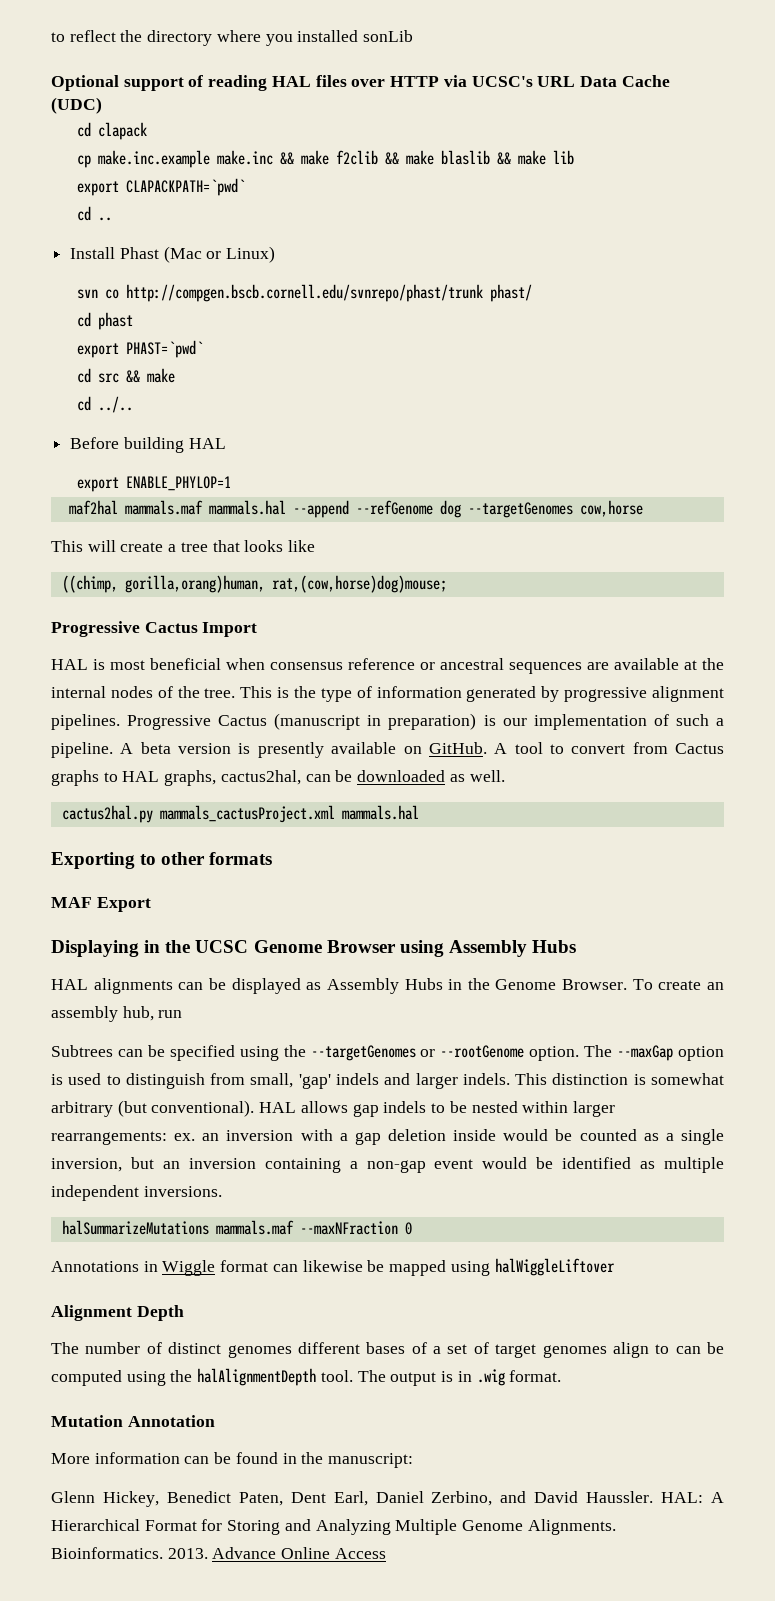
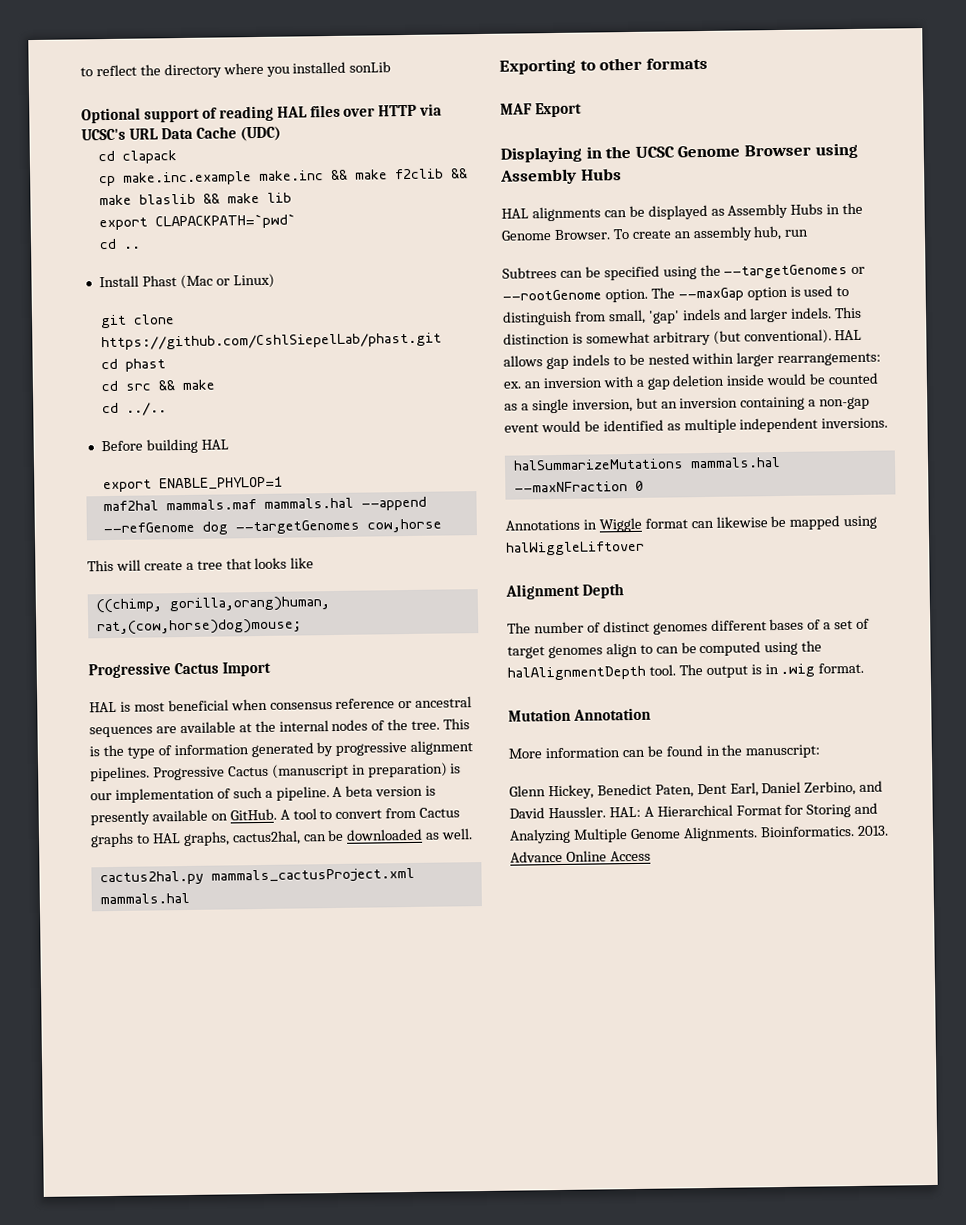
- svn co http://compgen.bscb.cornell.edu/svnrepo/phast/trunk phast/
+ git clone https://github.com/CshlSiepelLab/phast.git
- export PHAST=`pwd`
- halSummarizeMutations mammals.maf --maxNFraction 0
+ halSummarizeMutations mammals.hal --maxNFraction 0

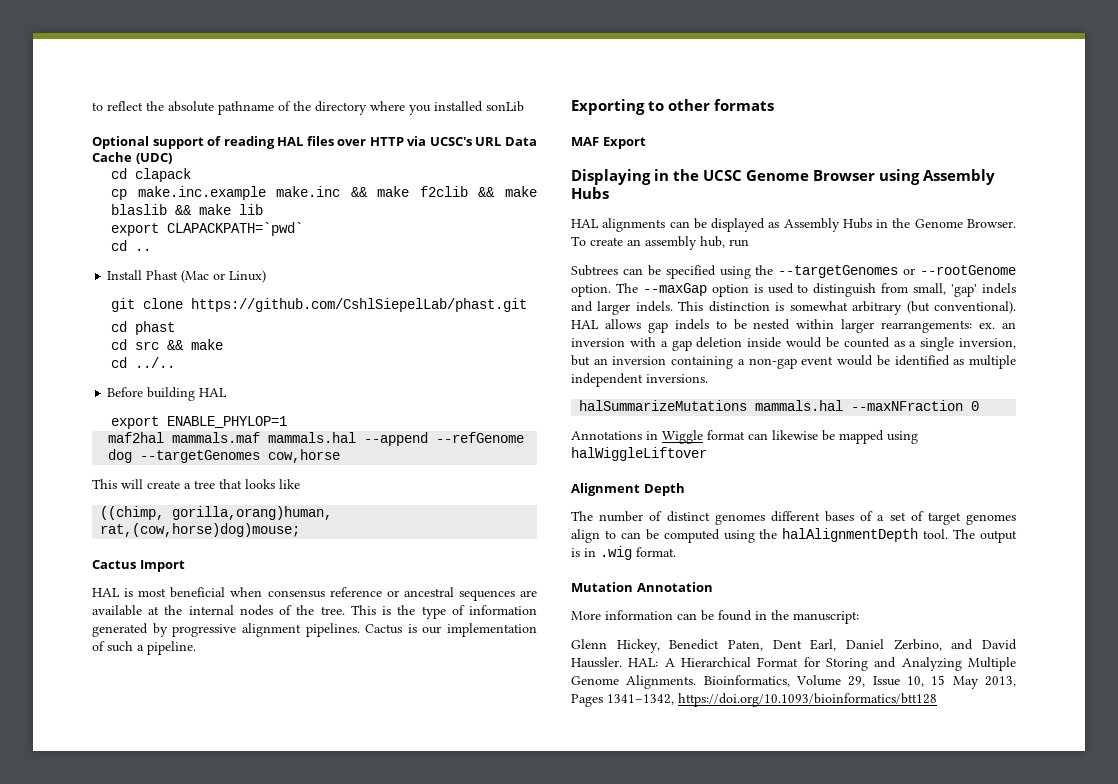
- to reflect the directory where you installed sonLib
+ to reflect the absolute pathname of the directory where you installed sonLib
- Progressive Cactus Import
+ Cactus Import
- Progressive Cactus (manuscript in preparation) is our implementation of such a pipeline. A beta version is presently available on GitHub. A tool to convert from Cactus graphs to HAL graphs, cactus2hal, can be downloaded as well.
- cactus2hal.py mammals_cactusProject.xml mammals.hal
+ Cactus is our implementation of such a pipeline.
- Bioinformatics. 2013. Advance Online Access
+ Bioinformatics, Volume 29, Issue 10, 15 May 2013, Pages 1341–1342, https://doi.org/10.1093/bioinformatics/btt128

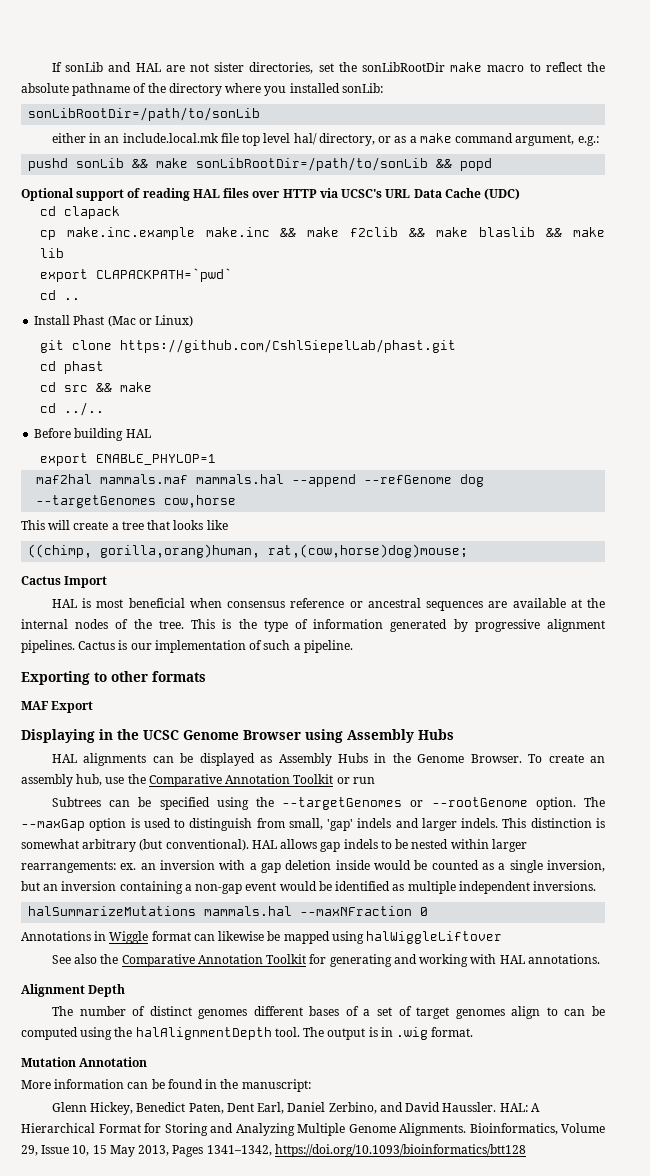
- to reflect the absolute pathname of the directory where you installed sonLib
+ If sonLib and HAL are not sister directories, set the sonLibRootDir make macro to reflect the absolute pathname of the directory where you installed sonLib:
+ sonLibRootDir=/path/to/sonLib
+ either in an include.local.mk file top level hal/ directory, or as a make command argument, e.g.:
+ pushd sonLib && make sonLibRootDir=/path/to/sonLib && popd
- To create an assembly hub, run
+ To create an assembly hub, use the Comparative Annotation Toolkit or run
+ See also the Comparative Annotation Toolkit for generating and working with HAL annotations.

